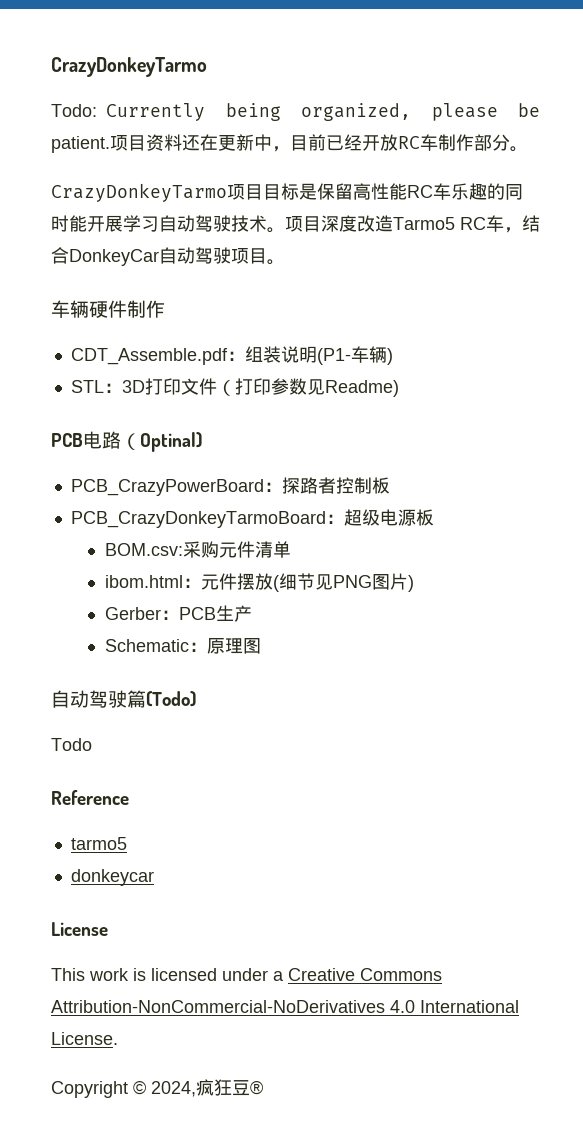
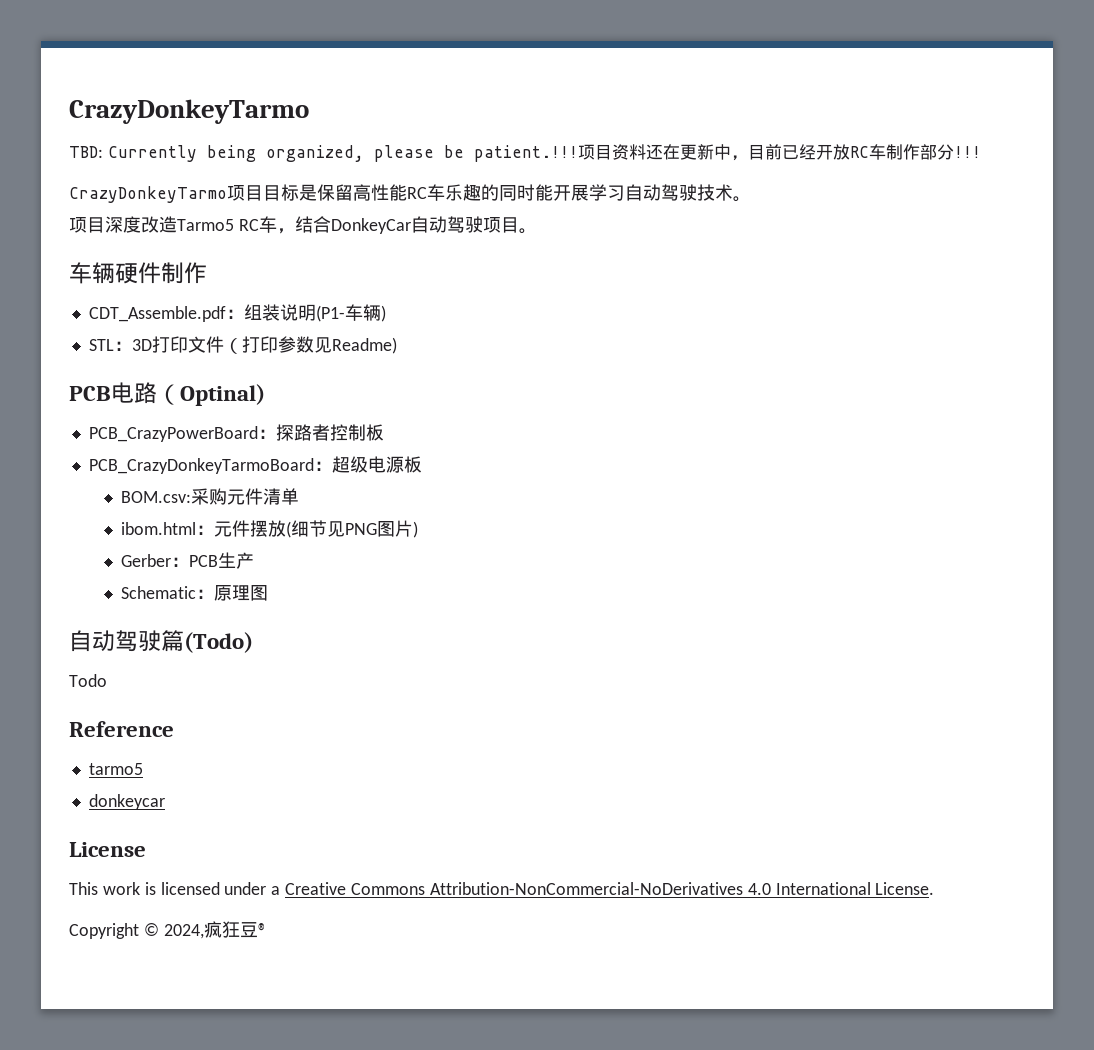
- Todo: Currently being organized, please be patient.
+ TBD: Currently being organized, please be patient.!!!
- 项目资料还在更新中，目前已经开放RC车制作部分。
+ 项目资料还在更新中，目前已经开放RC车制作部分!!!
- CrazyDonkeyTarmo项目目标是保留高性能RC车乐趣的同时能开展学习自动驾驶技术。项目深度改造Tarmo5 RC车，结合DonkeyCar自动驾驶项目。
+ CrazyDonkeyTarmo项目目标是保留高性能RC车乐趣的同时能开展学习自动驾驶技术。
+ 项目深度改造Tarmo5 RC车，结合DonkeyCar自动驾驶项目。

